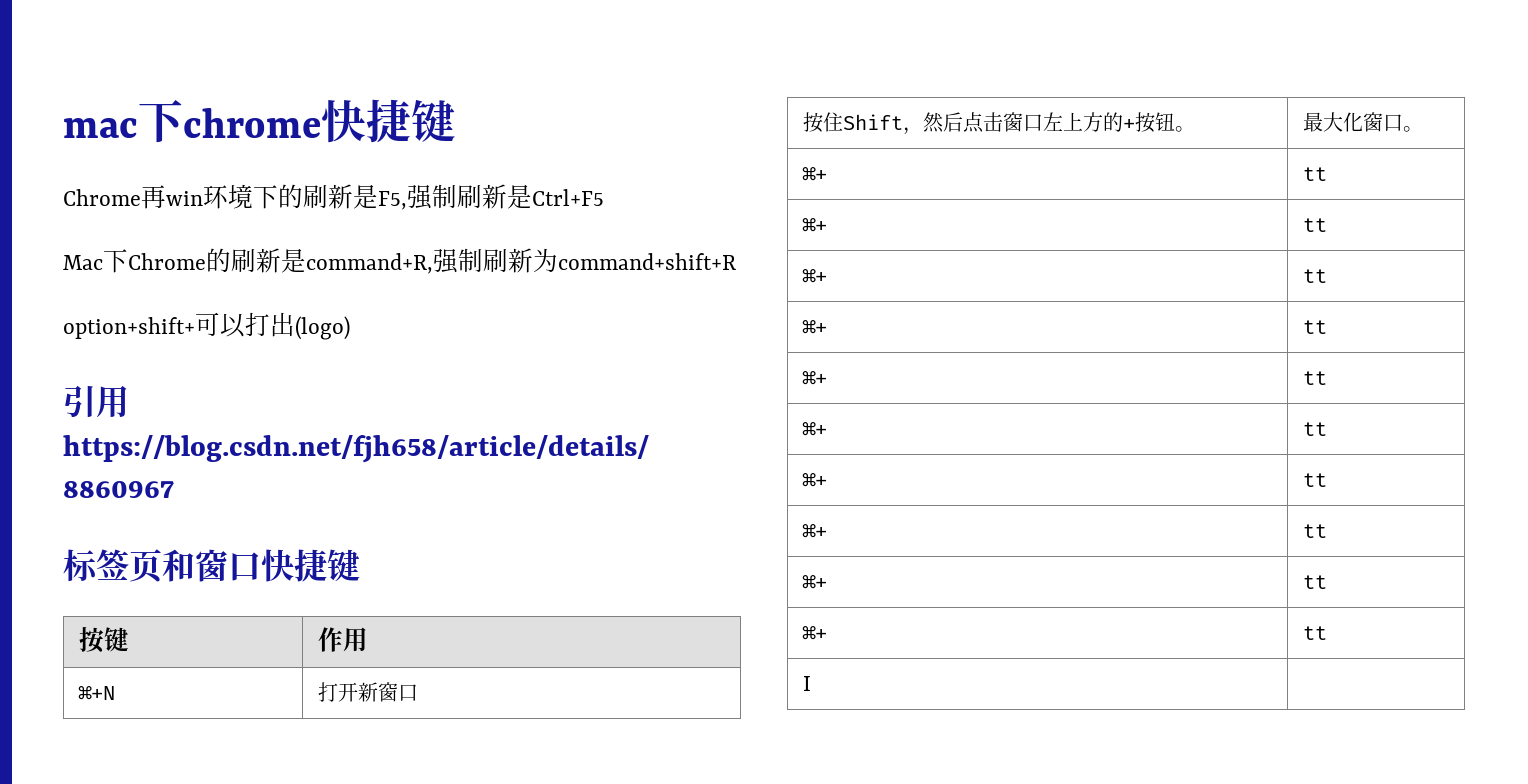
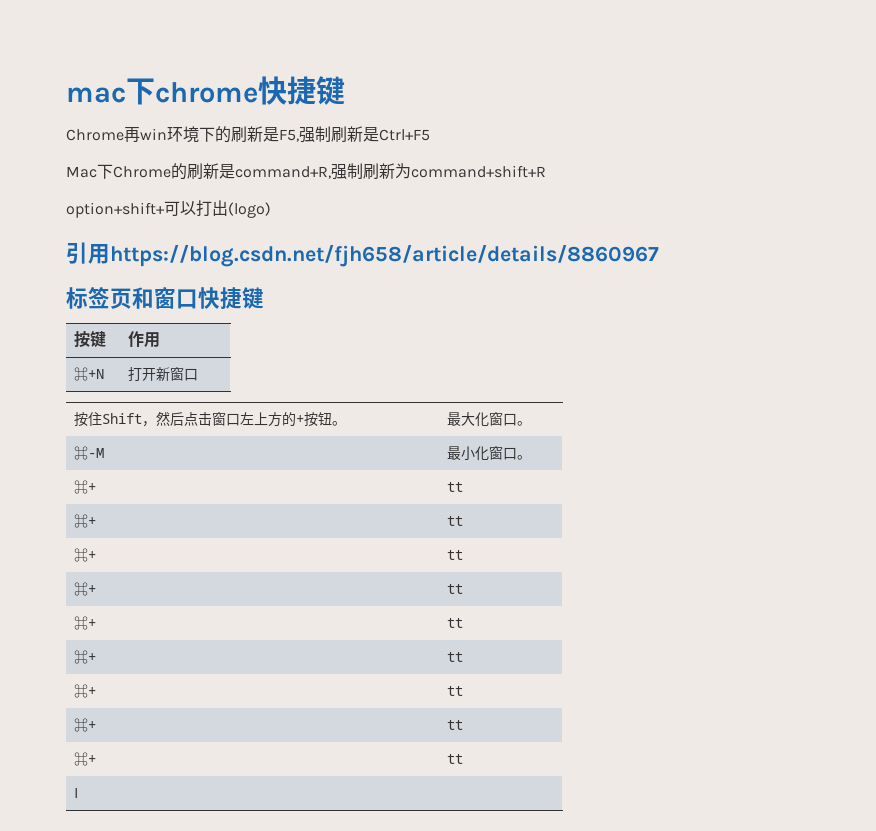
  按住Shift，然后点击窗口左上方的+按钮。 | 最大化窗口。
- ⌘+ | tt
+ ⌘-M | 最小化窗口。

